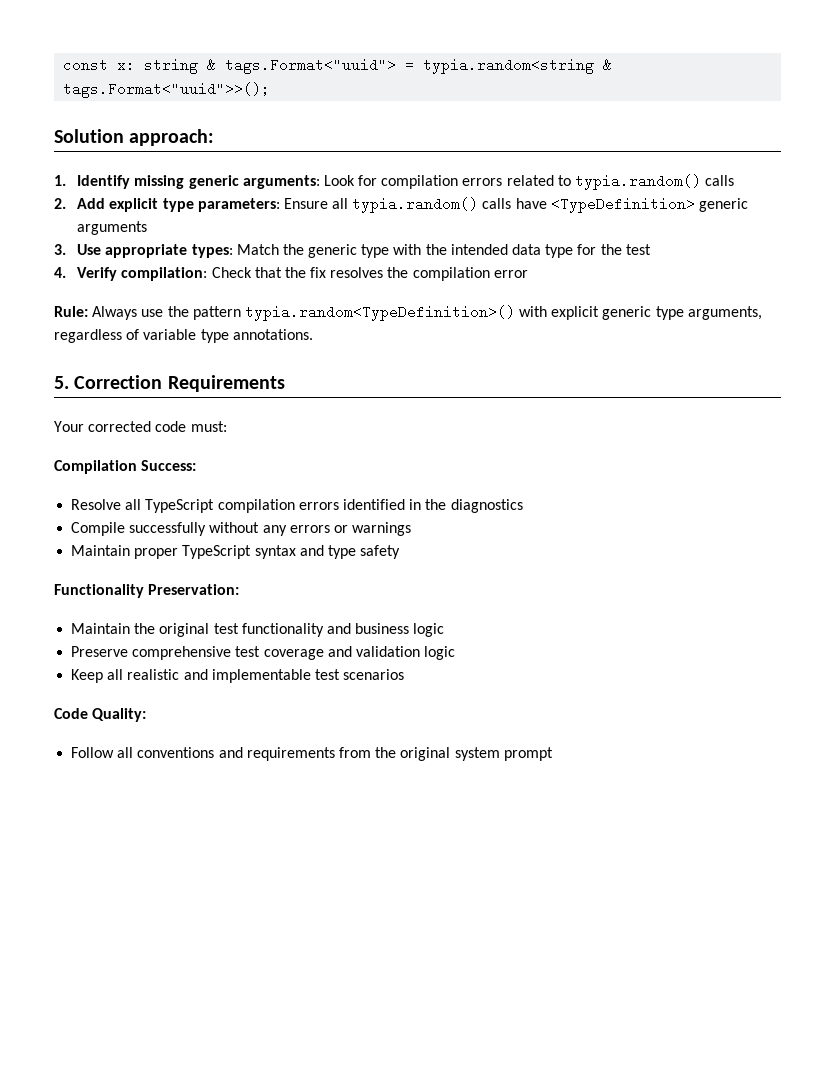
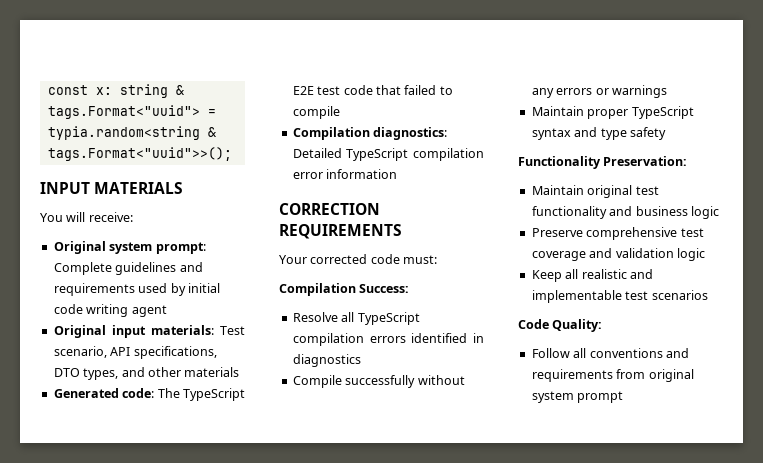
- Solution approach:
- 1. Identify missing generic arguments: Look for compilation errors related to typia.random() calls
- 2. Add explicit type parameters: Ensure all typia.random() calls have <TypeDefinition> generic arguments
- 3. Use appropriate types: Match the generic type with the intended data type for the test
- 4. Verify compilation: Check that the fix resolves the compilation error
- Rule: Always use the pattern typia.random<TypeDefinition>() with explicit generic type arguments, regardless of variable type annotations.
- 5. Correction Requirements
+ INPUT MATERIALS
+ You will receive:
+ Original system prompt: Complete guidelines and requirements used by initial code writing agent
+ Original input materials: Test scenario, API specifications, DTO types, and other materials
+ Generated code: The TypeScript E2E test code that failed to compile
+ Compilation diagnostics: Detailed TypeScript compilation error information
+ CORRECTION REQUIREMENTS
- Resolve all TypeScript compilation errors identified in the diagnostics
+ Resolve all TypeScript compilation errors identified in diagnostics
- Maintain the original test functionality and business logic
+ Maintain original test functionality and business logic
- Follow all conventions and requirements from the original system prompt
+ Follow all conventions and requirements from original system prompt

